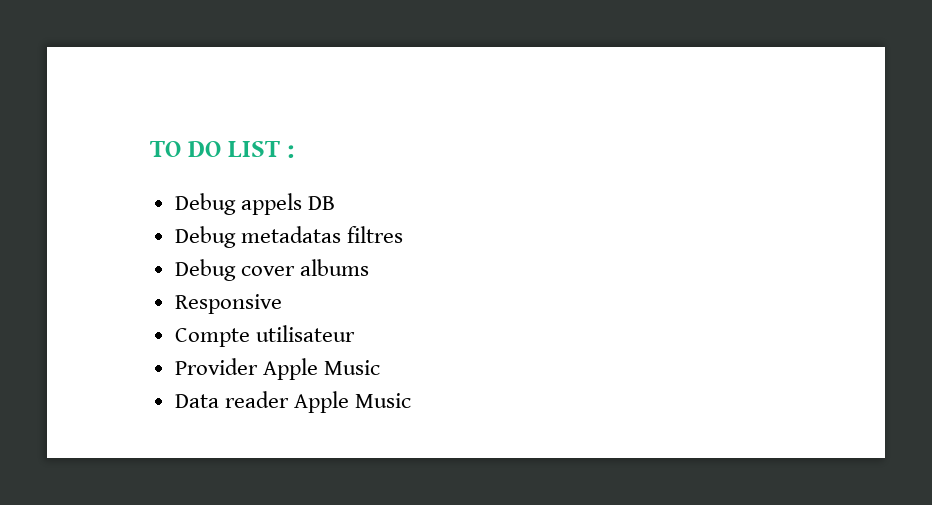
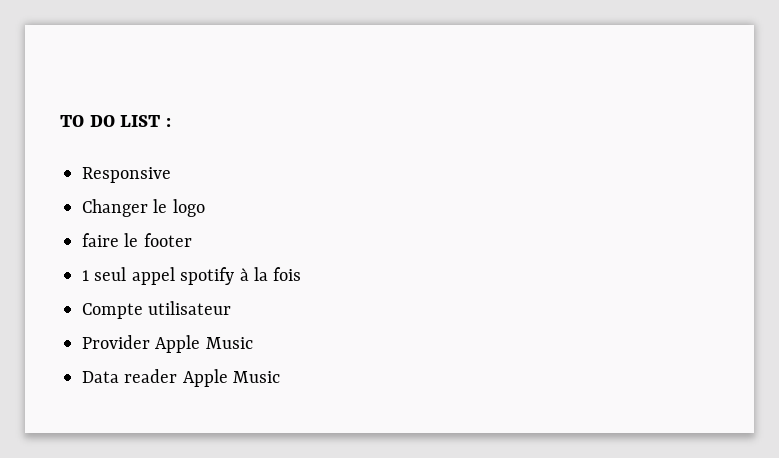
- Debug appels DB
- Debug metadatas filtres
- Debug cover albums
  Responsive
+ Changer le logo
+ faire le footer
+ 1 seul appel spotify à la fois

